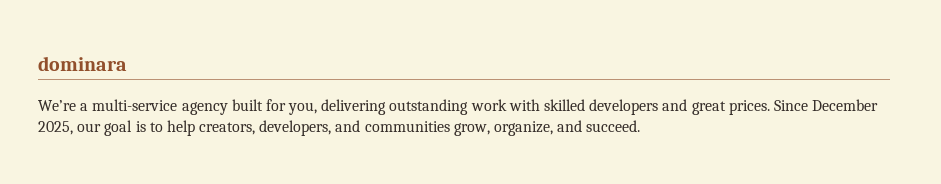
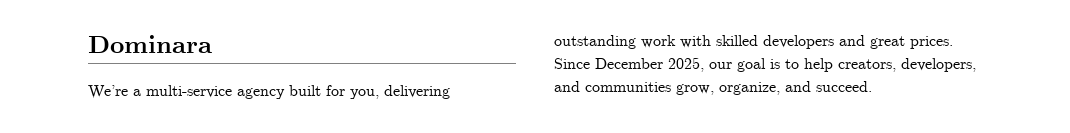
- dominara
+ Dominara

